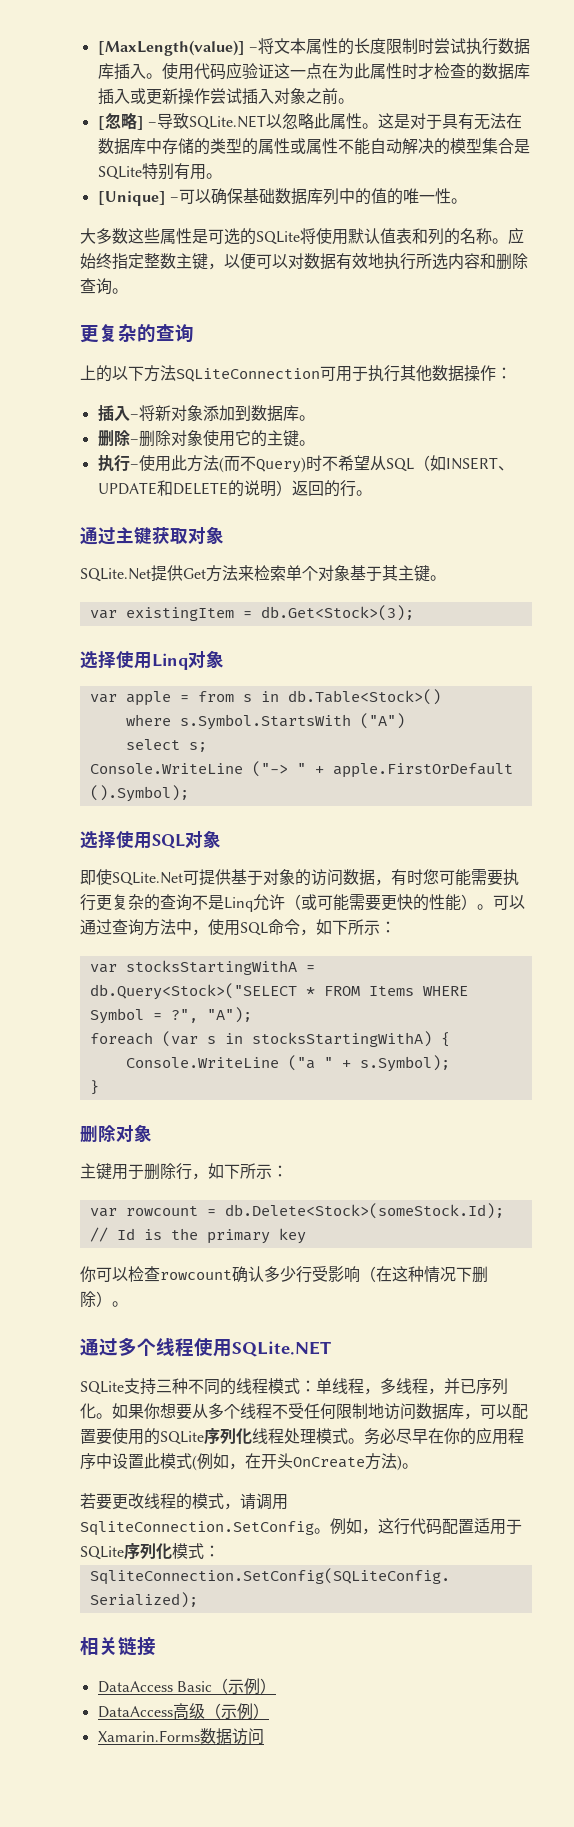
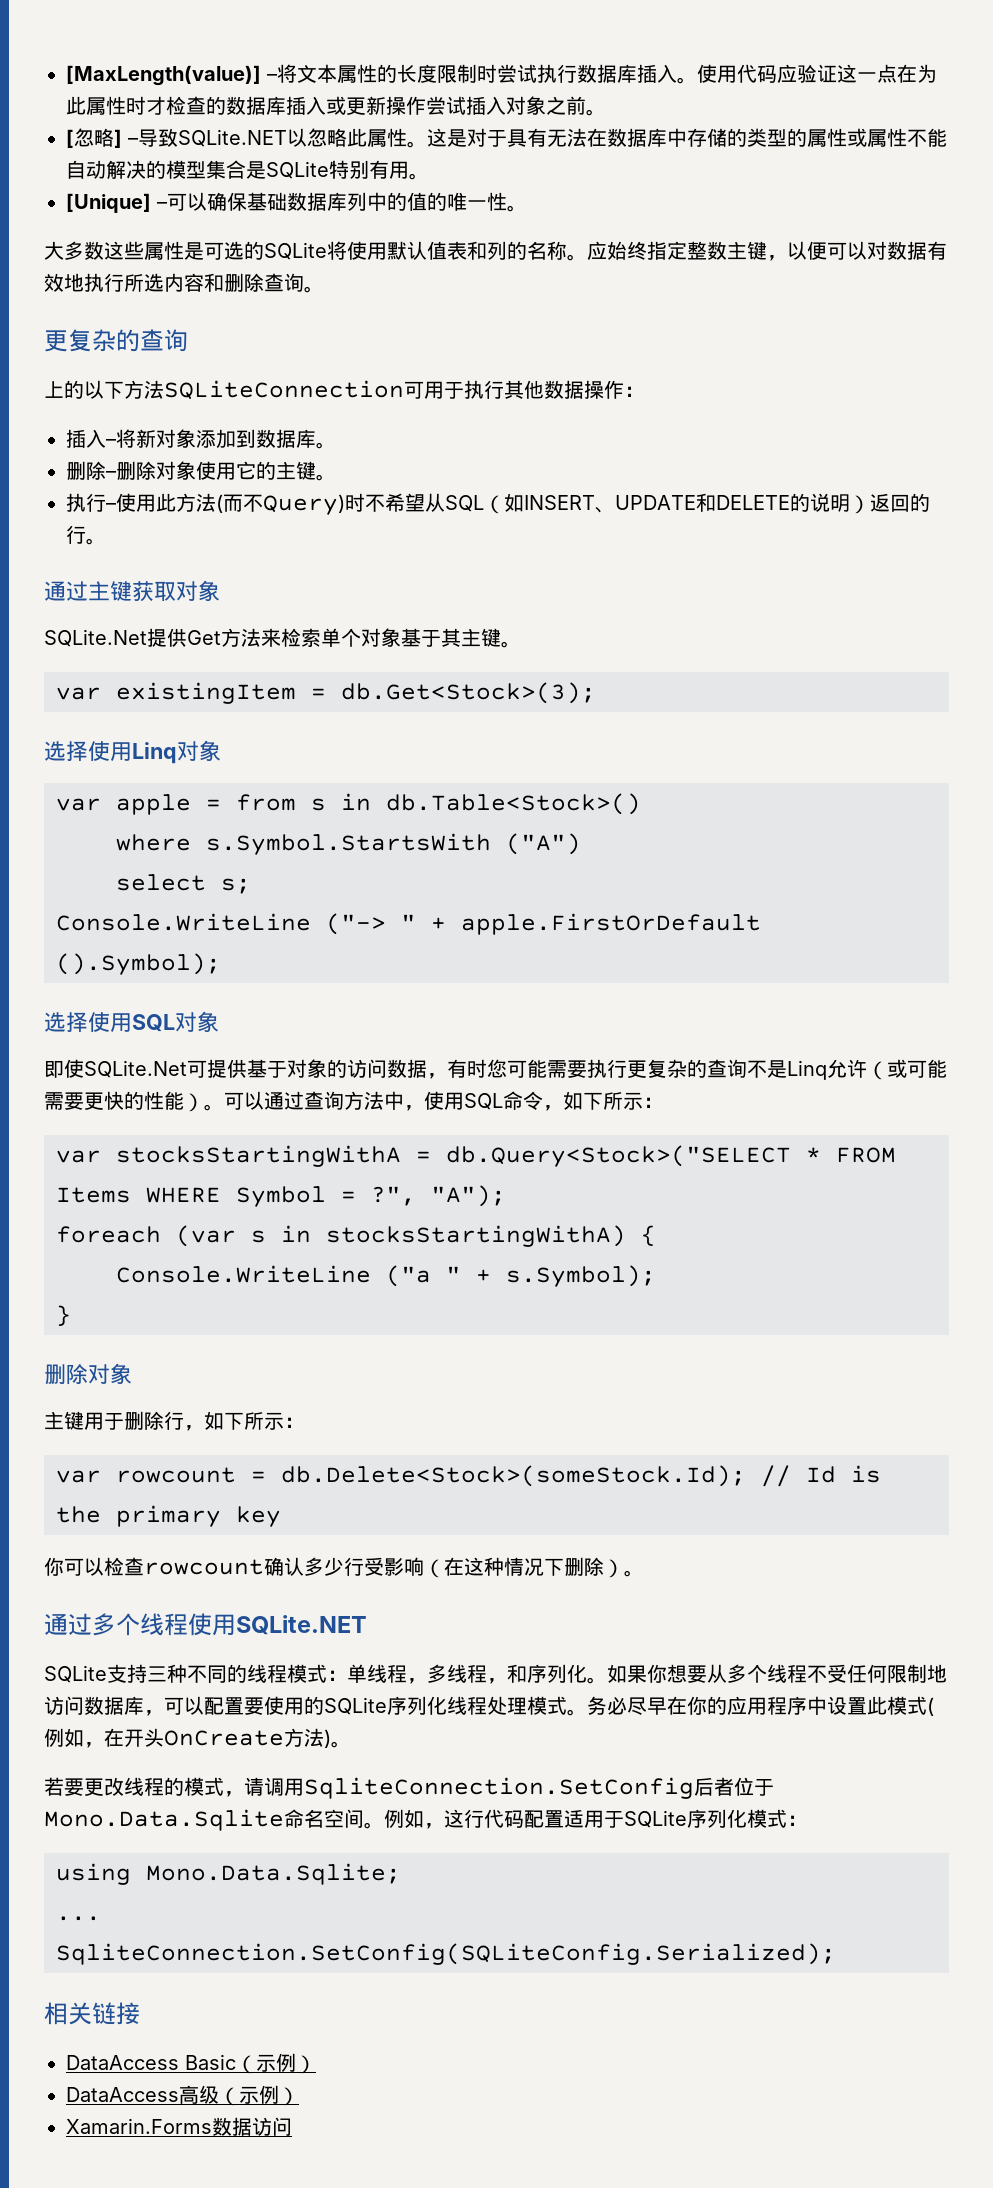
- SQLite支持三种不同的线程模式：单线程，多线程，并已序列化。
+ SQLite支持三种不同的线程模式：单线程，多线程，和序列化。
- 若要更改线程的模式，请调用SqliteConnection.SetConfig。
+ 若要更改线程的模式，请调用SqliteConnection.SetConfig后者位于Mono.Data.Sqlite命名空间。
+ using Mono.Data.Sqlite;
+ ...

